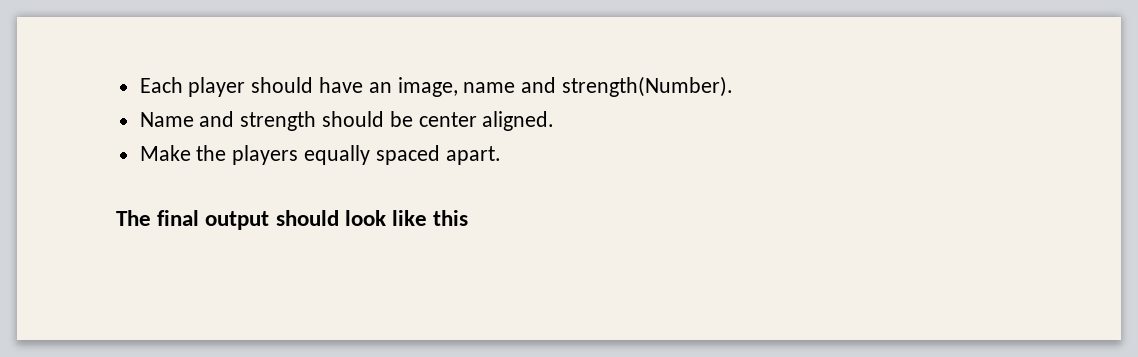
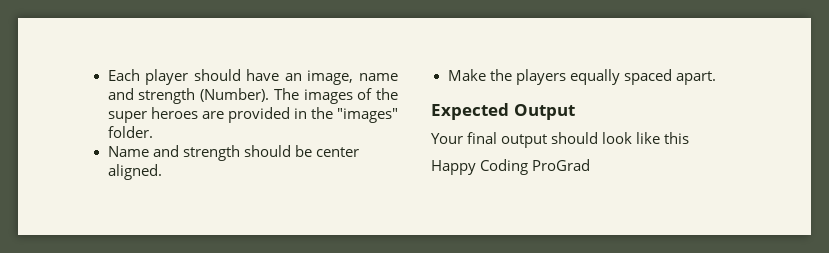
- Each player should have an image, name and strength(Number).
+ Each player should have an image, name and strength (Number). The images of the super heroes are provided in the "images" folder.
- The final output should look like this
+ Expected Output
+ Your final output should look like this
+ Happy Coding ProGrad

